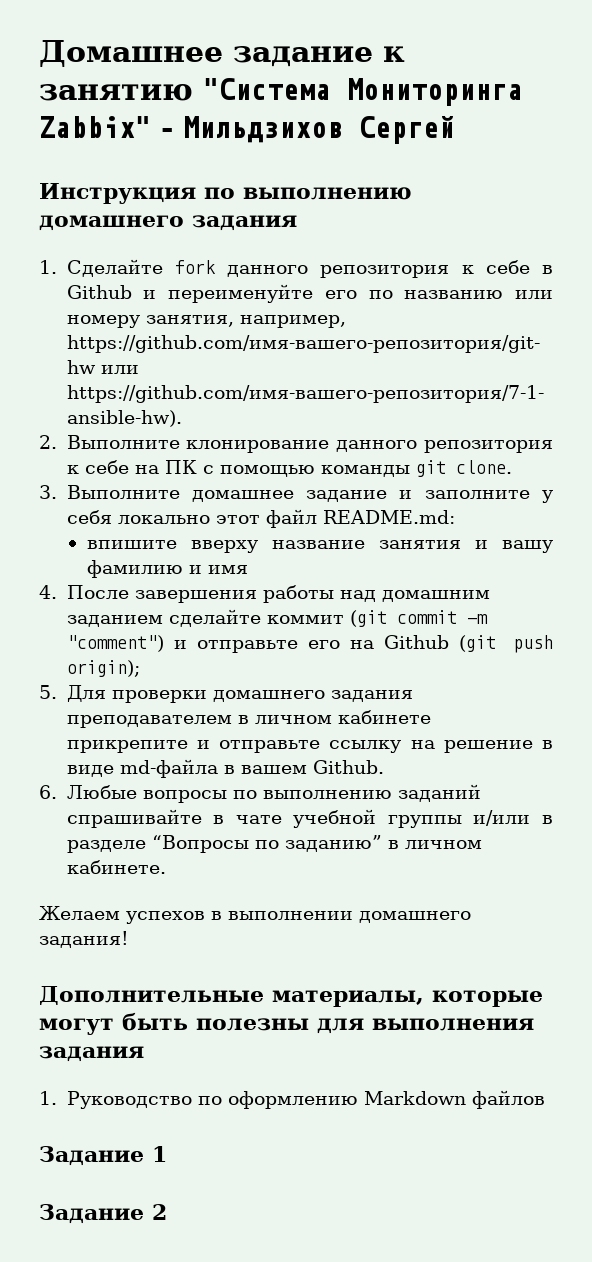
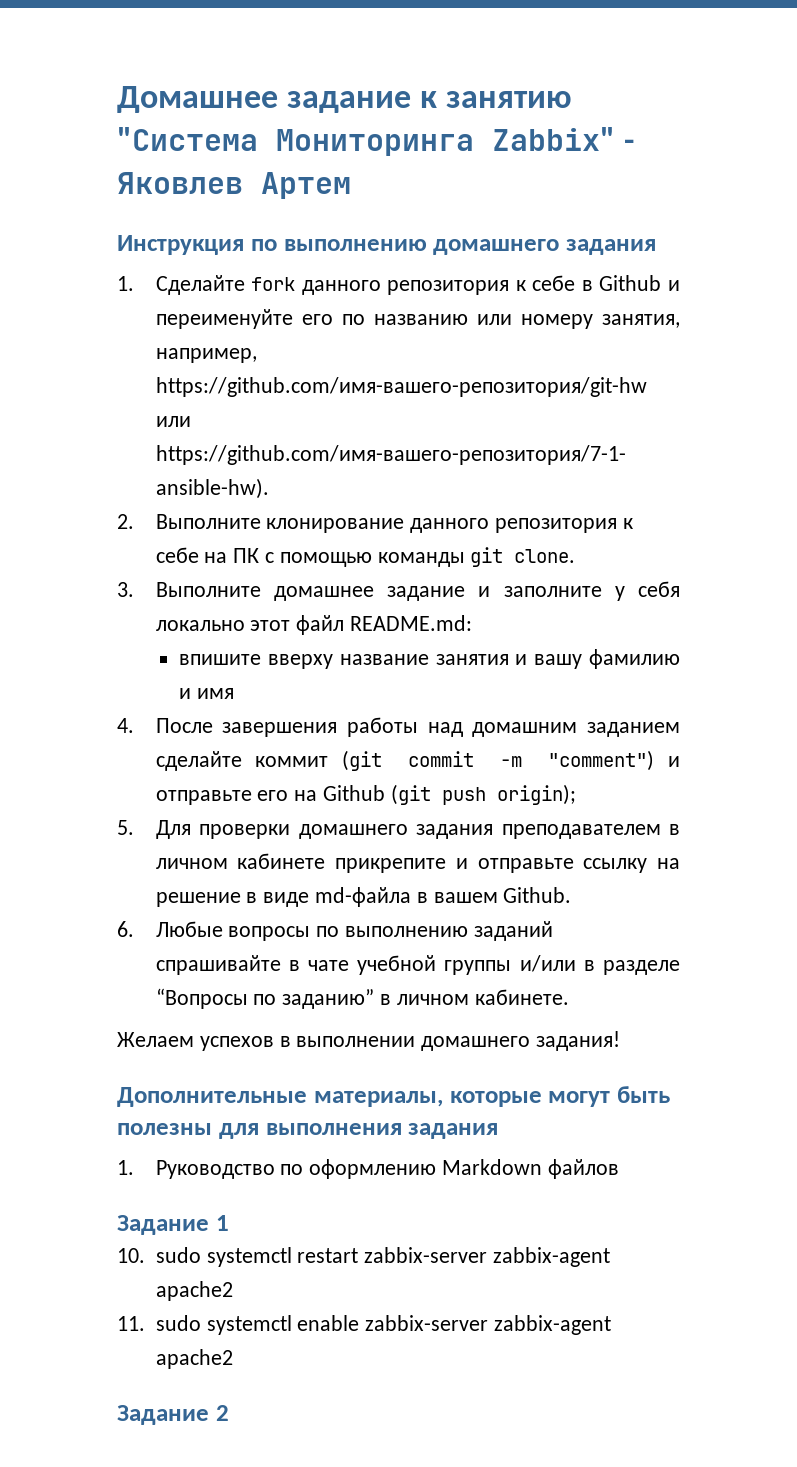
- Домашнее задание к занятию "Система Мониторинга Zabbix" - Мильдзихов Сергей
+ Домашнее задание к занятию "Система Мониторинга Zabbix" - Яковлев Артем
+ 10. sudo systemctl restart zabbix-server zabbix-agent apache2
+ 11. sudo systemctl enable zabbix-server zabbix-agent apache2

